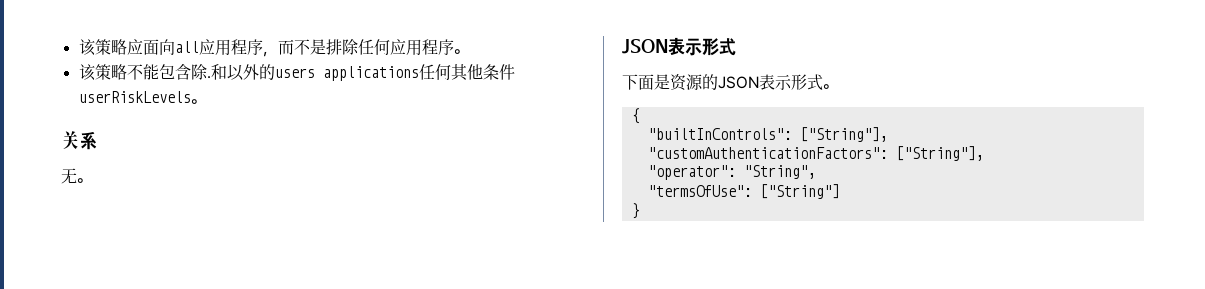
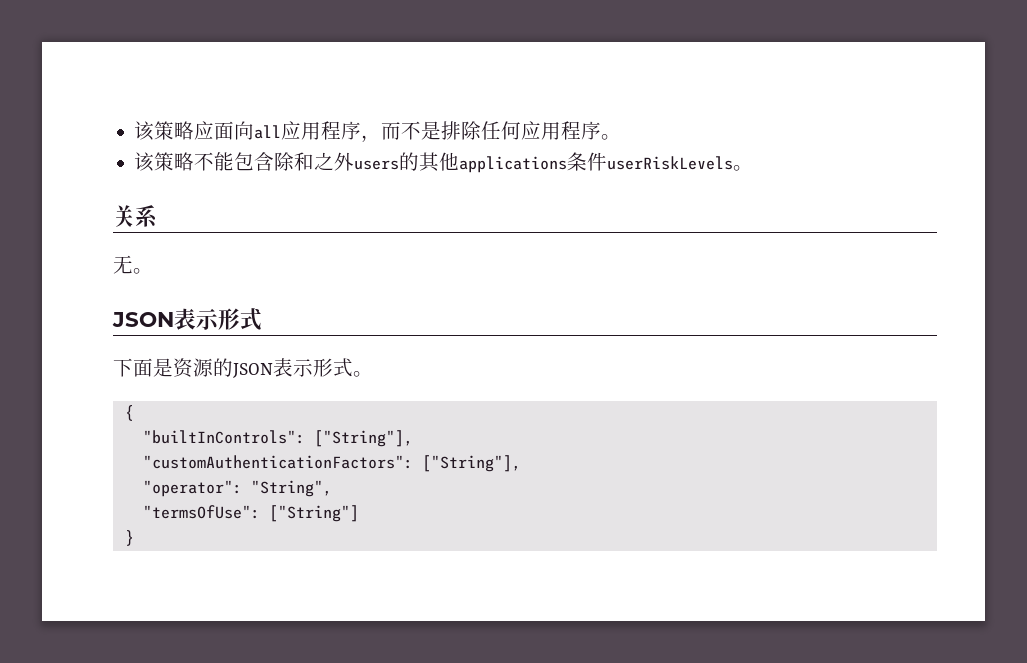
- 该策略不能包含除.和以外的users applications任何其他条件userRiskLevels。
+ 该策略不能包含除和之外users的其他applications条件userRiskLevels。

